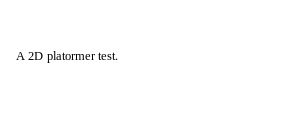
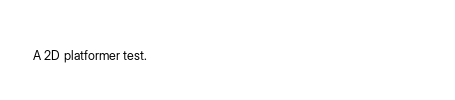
- A 2D platormer test.
+ A 2D platformer test.

